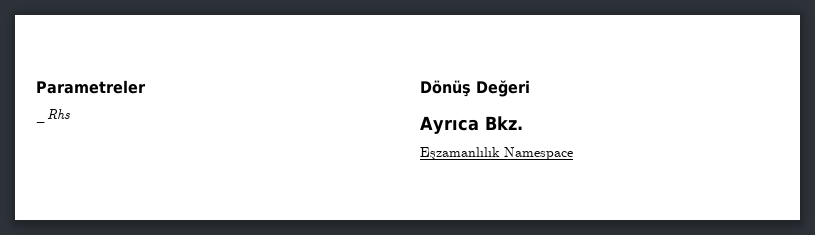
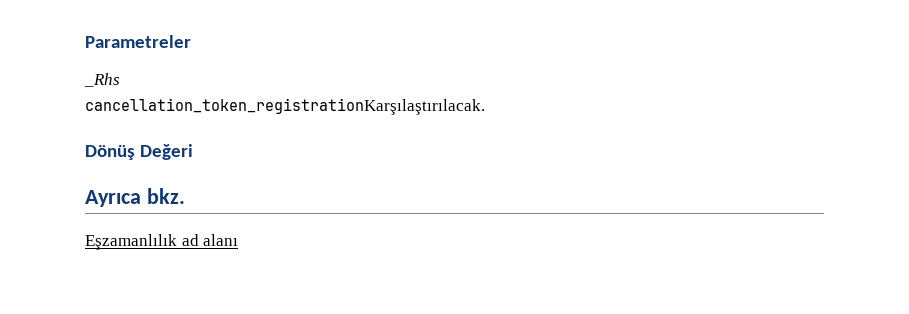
+ cancellation_token_registrationKarşılaştırılacak.
- Ayrıca Bkz.
+ Ayrıca bkz.
- Eşzamanlılık Namespace
+ Eşzamanlılık ad alanı

